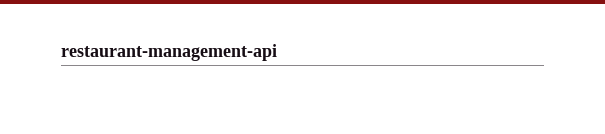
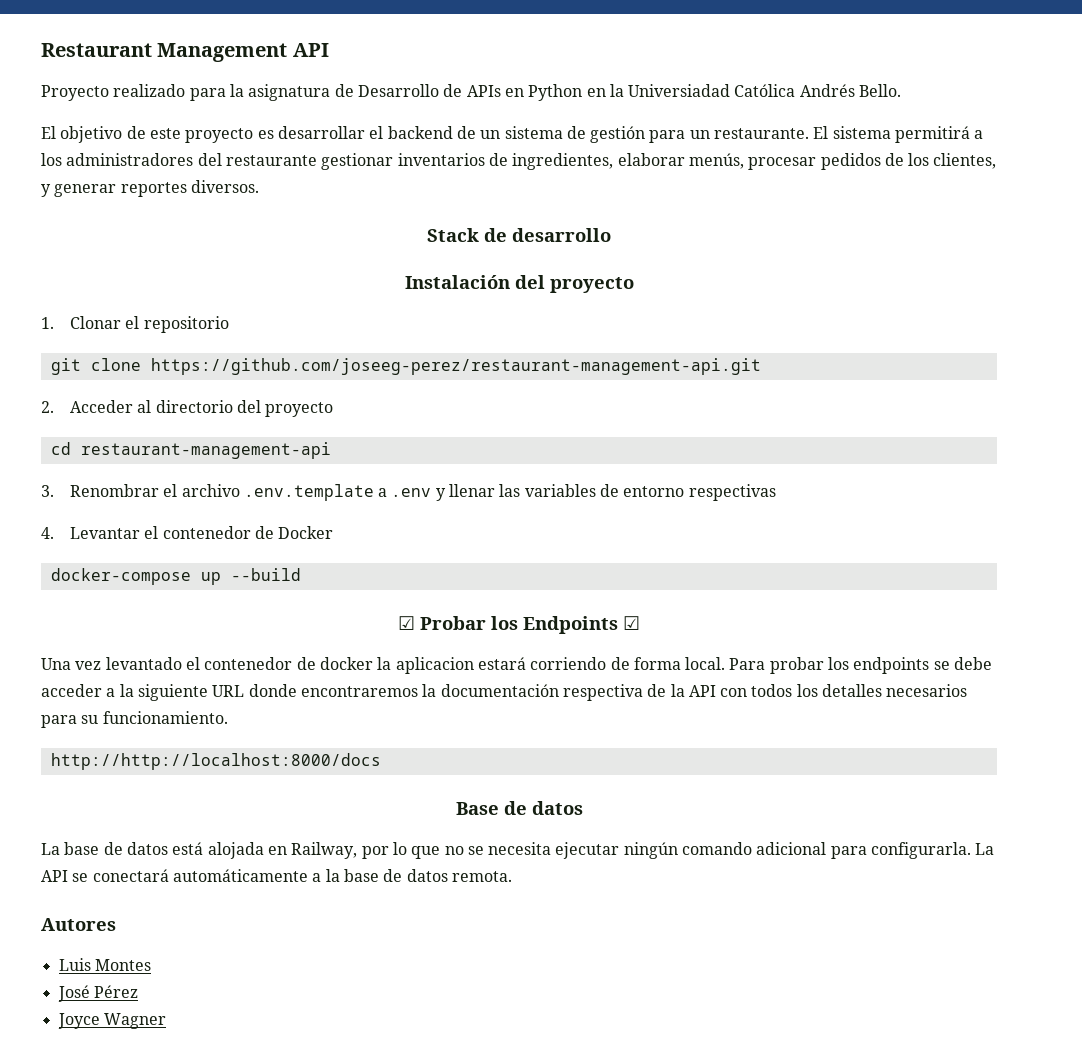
- restaurant-management-api
+ Restaurant Management API
+ Proyecto realizado para la asignatura de Desarrollo de APIs en Python en la Universiadad Católica Andrés Bello.
+ El objetivo de este proyecto es desarrollar el backend de un sistema de gestión para un restaurante. El sistema permitirá a los administradores del restaurante gestionar inventarios de ingredientes, elaborar menús, procesar pedidos de los clientes, y generar reportes diversos.
+ Stack de desarrollo
+ Instalación del proyecto
+ 1. Clonar el repositorio
+ git clone https://github.com/joseeg-perez/restaurant-management-api.git
+ 2. Acceder al directorio del proyecto
+ cd restaurant-management-api
+ 3. Renombrar el archivo .env.template a .env y llenar las variables de entorno respectivas
+ 4. Levantar el contenedor de Docker
+ docker-compose up --build
+ ☑ Probar los Endpoints ☑
+ Una vez levantado el contenedor de docker la aplicacion estará corriendo de forma local. Para probar los endpoints se debe acceder a la siguiente URL donde encontraremos la documentación respectiva de la API con todos los detalles necesarios para su funcionamiento.
+ http://http://localhost:8000/docs
+ Base de datos
+ La base de datos está alojada en Railway, por lo que no se necesita ejecutar ningún comando adicional para configurarla. La API se conectará automáticamente a la base de datos remota.
+ Autores
+ Luis Montes
+ José Pérez
+ Joyce Wagner

